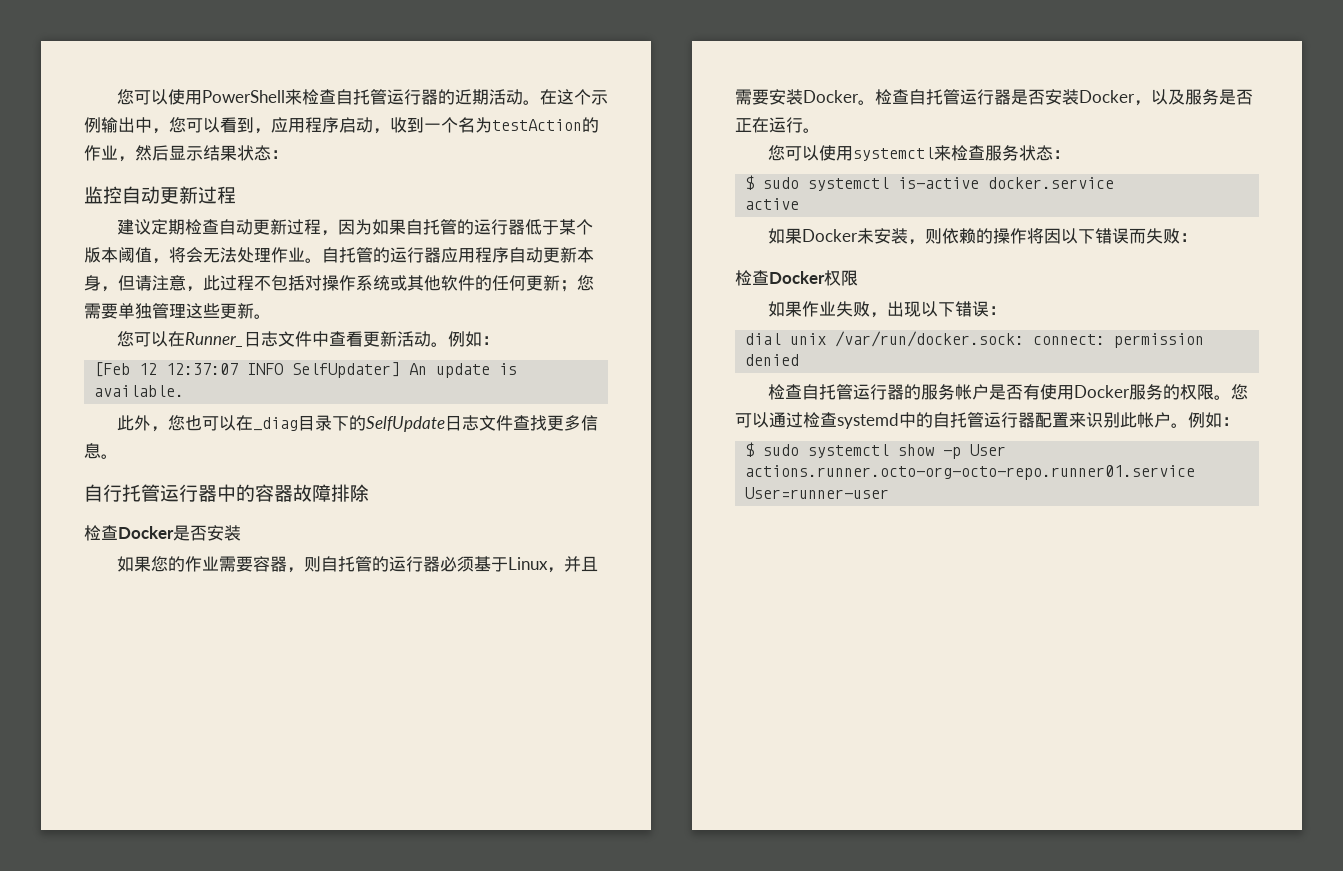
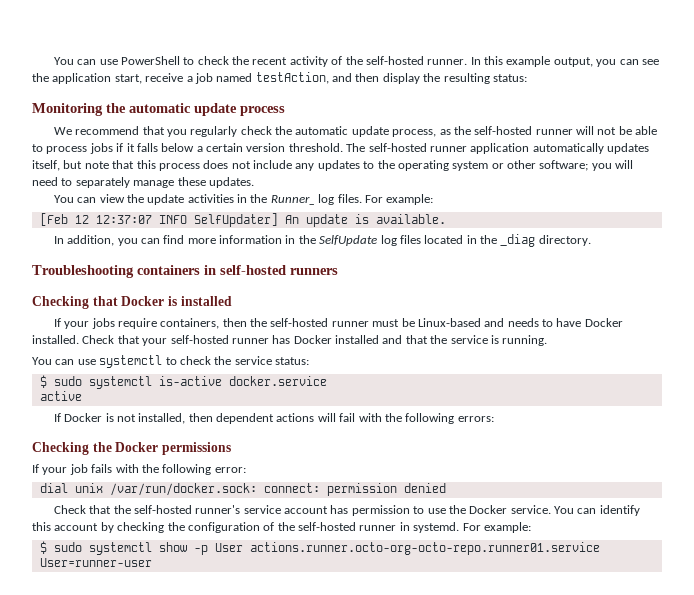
- 您可以使用PowerShell来检查自托管运行器的近期活动。在这个示例输出中，您可以看到，应用程序启动，收到一个名为testAction的作业，然后显示结果状态：
- 监控自动更新过程
- 建议定期检查自动更新过程，因为如果自托管的运行器低于某个版本阈值，将会无法处理作业。自托管的运行器应用程序自动更新本身，但请注意，此过程不包括对操作系统或其他软件的任何更新；您需要单独管理这些更新。
- 您可以在Runner_日志文件中查看更新活动。例如：
+ You can use PowerShell to check the recent activity of the self-hosted runner. In this example output, you can see the application start, receive a job named testAction, and then display the resulting status:
+ Monitoring the automatic update process
+ We recommend that you regularly check the automatic update process, as the self-hosted runner will not be able to process jobs if it falls below a certain version threshold. The self-hosted runner application automatically updates itself, but note that this process does not include any updates to the operating system or other software; you will need to separately manage these updates.
+ You can view the update activities in the Runner_ log files. For example:
- 此外，您也可以在_diag目录下的SelfUpdate日志文件查找更多信息。
- 自行托管运行器中的容器故障排除
- 检查Docker是否安装
- 如果您的作业需要容器，则自托管的运行器必须基于Linux，并且需要安装Docker。检查自托管运行器是否安装Docker，以及服务是否正在运行。
- 您可以使用systemctl来检查服务状态：
+ In addition, you can find more information in the SelfUpdate log files located in the _diag directory.
+ Troubleshooting containers in self-hosted runners
+ Checking that Docker is installed
+ If your jobs require containers, then the self-hosted runner must be Linux-based and needs to have Docker installed. Check that your self-hosted runner has Docker installed and that the service is running.
+ You can use systemctl to check the service status:
- 如果Docker未安装，则依赖的操作将因以下错误而失败：
- 检查Docker权限
- 如果作业失败，出现以下错误：
+ If Docker is not installed, then dependent actions will fail with the following errors:
+ Checking the Docker permissions
+ If your job fails with the following error:
- 检查自托管运行器的服务帐户是否有使用Docker服务的权限。您可以通过检查systemd中的自托管运行器配置来识别此帐户。例如：
+ Check that the self-hosted runner's service account has permission to use the Docker service. You can identify this account by checking the configuration of the self-hosted runner in systemd. For example:

